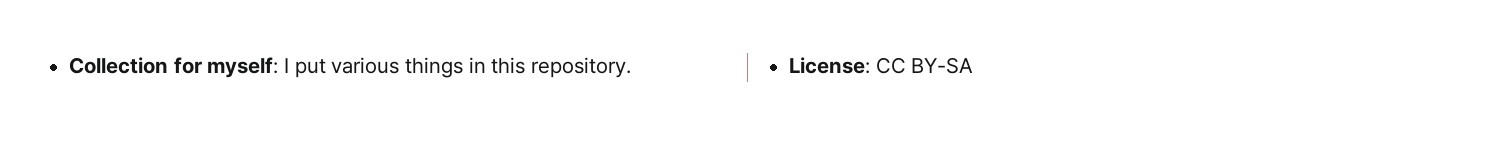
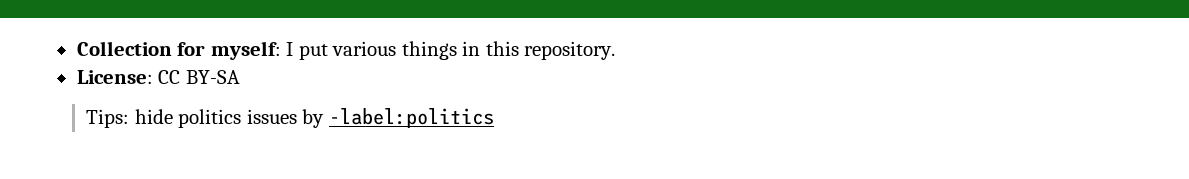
+ Tips: hide politics issues by -label:politics

